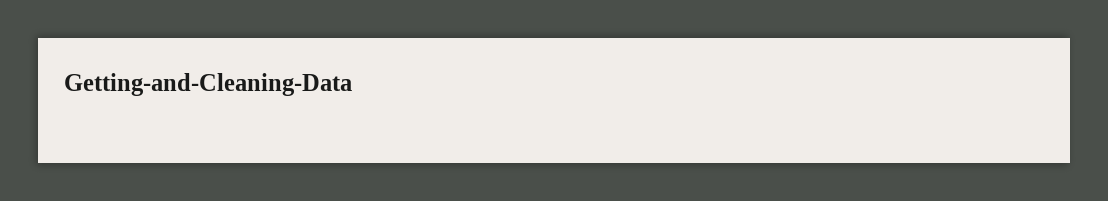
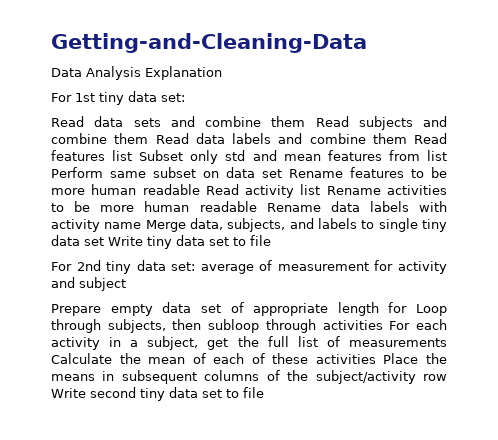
+ Data Analysis Explanation
+ For 1st tiny data set:
+ Read data sets and combine them Read subjects and combine them Read data labels and combine them Read features list Subset only std and mean features from list Perform same subset on data set Rename features to be more human readable Read activity list Rename activities to be more human readable Rename data labels with activity name Merge data, subjects, and labels to single tiny data set Write tiny data set to file
+ For 2nd tiny data set: average of measurement for activity and subject
+ Prepare empty data set of appropriate length for Loop through subjects, then subloop through activities For each activity in a subject, get the full list of measurements Calculate the mean of each of these activities Place the means in subsequent columns of the subject/activity row Write second tiny data set to file

